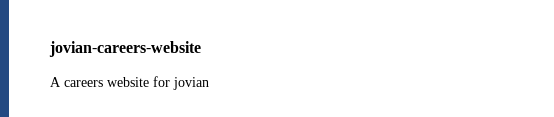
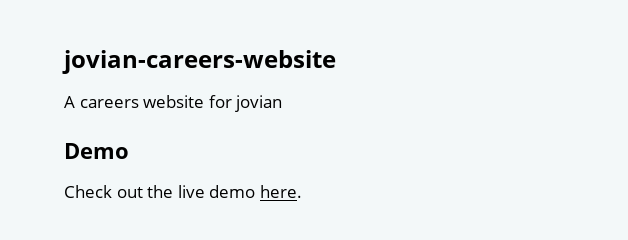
+ Demo
+ Check out the live demo here.

